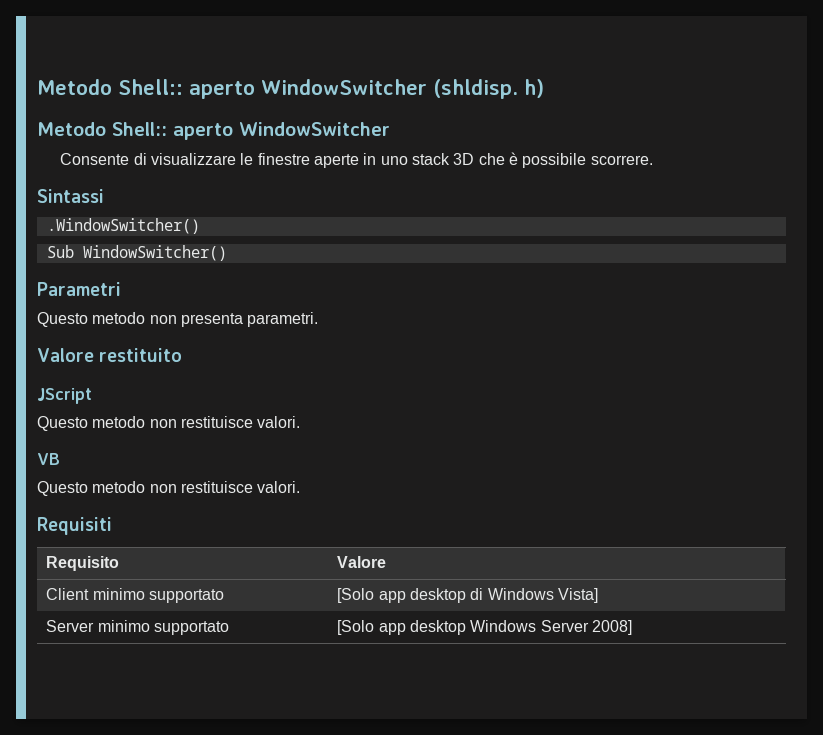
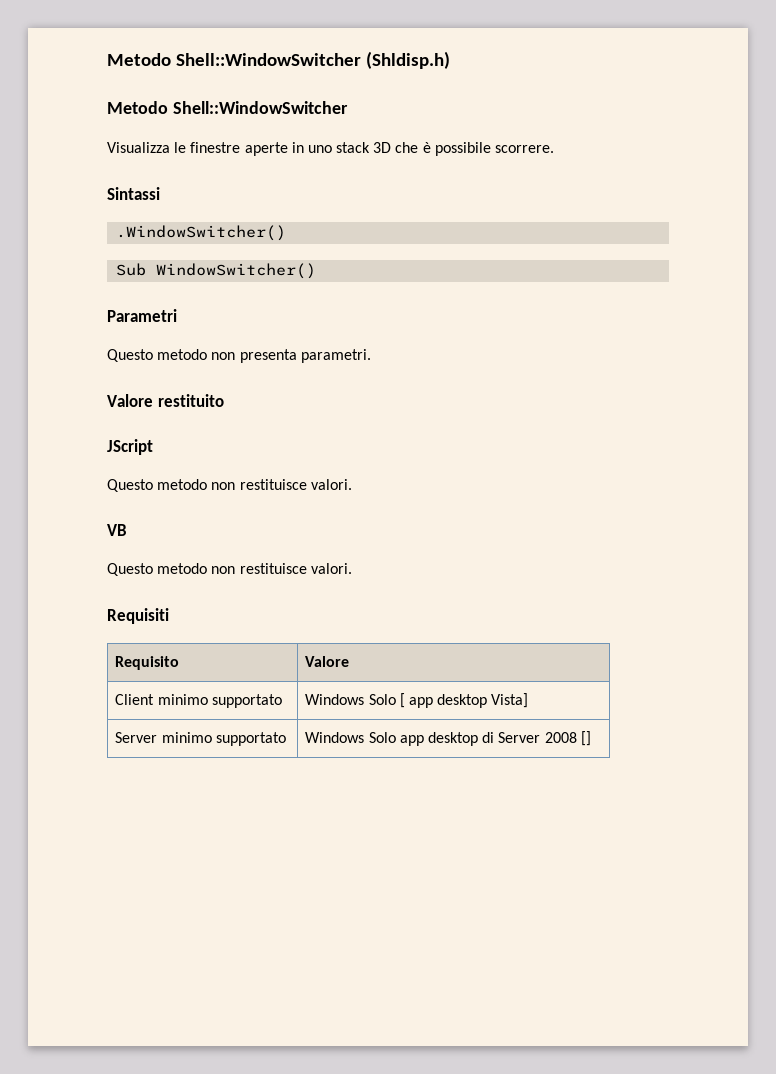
- Metodo Shell:: aperto WindowSwitcher (shldisp. h)
- Metodo Shell:: aperto WindowSwitcher
- Consente di visualizzare le finestre aperte in uno stack 3D che è possibile scorrere.
+ Metodo Shell::WindowSwitcher (Shldisp.h)
+ Metodo Shell::WindowSwitcher
+ Visualizza le finestre aperte in uno stack 3D che è possibile scorrere.
- Client minimo supportato | [Solo app desktop di Windows Vista]
+ Client minimo supportato | Windows Solo [ app desktop Vista]
- Server minimo supportato | [Solo app desktop Windows Server 2008]
+ Server minimo supportato | Windows Solo app desktop di Server 2008 []

